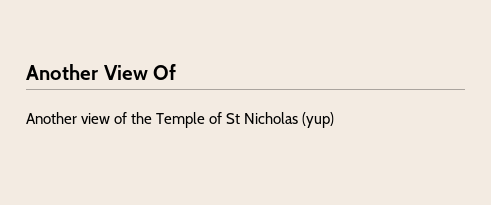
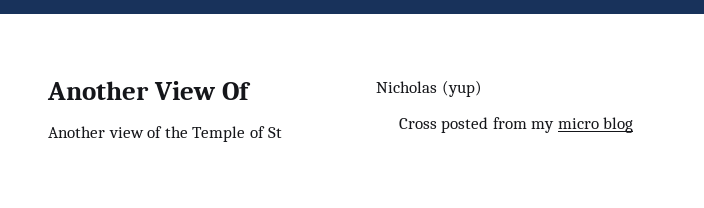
+ Cross posted from my micro blog

